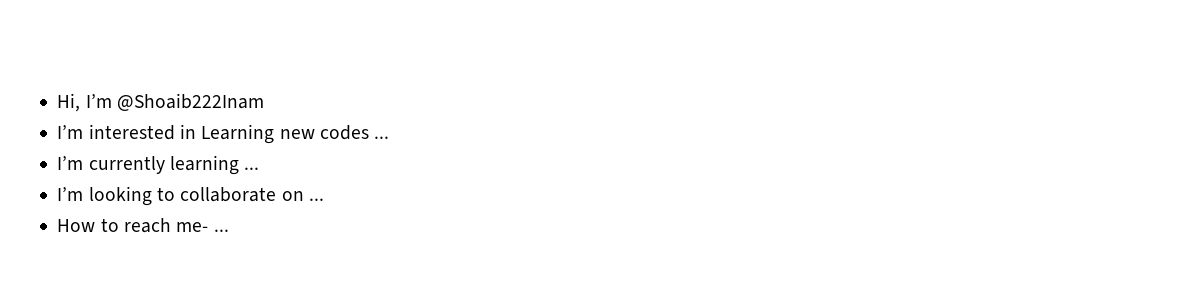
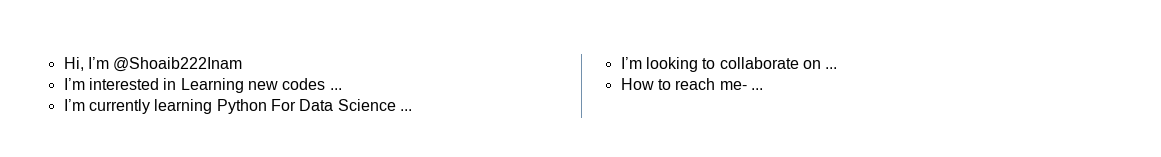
- I’m currently learning ...
+ I’m currently learning Python For Data Science ...

